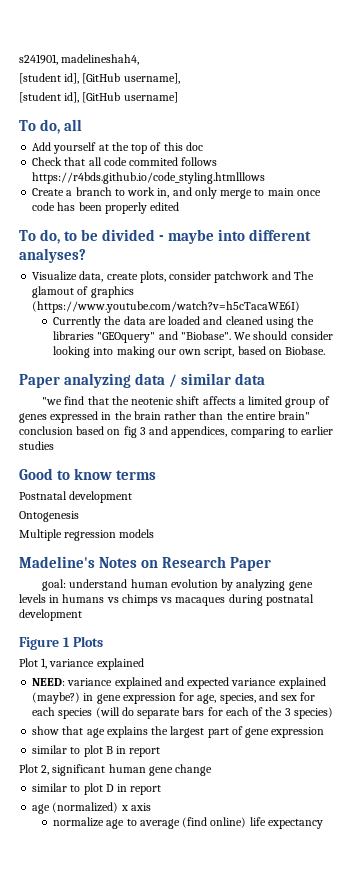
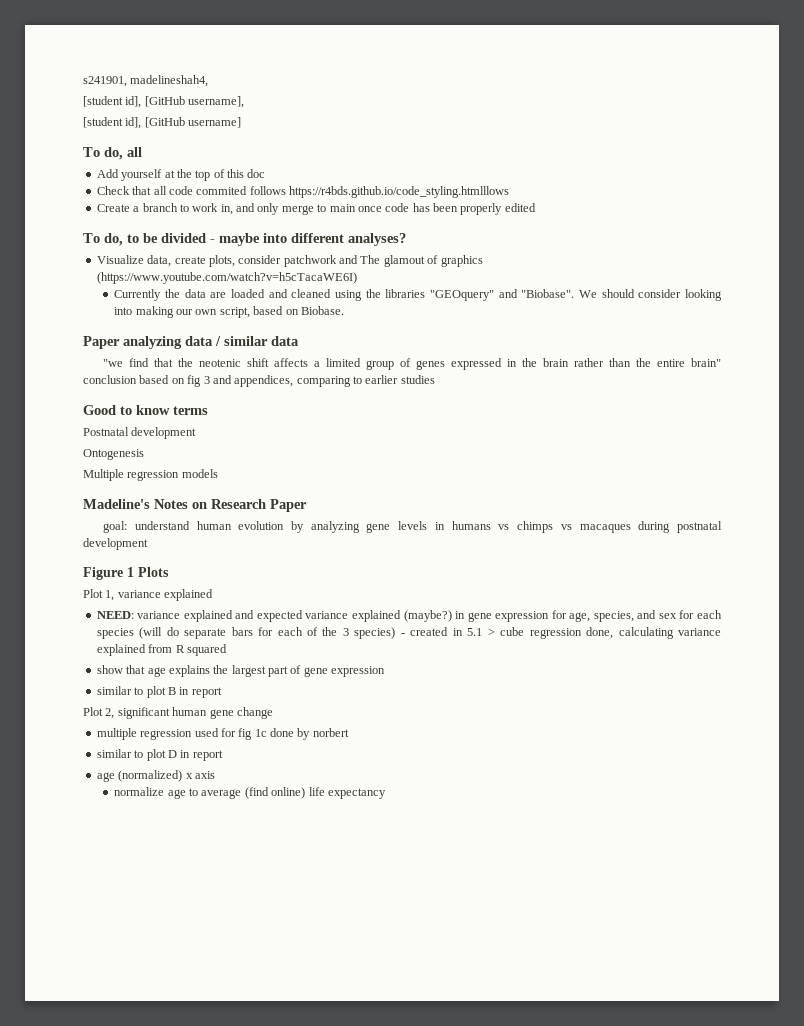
- NEED: variance explained and expected variance explained (maybe?) in gene expression for age, species, and sex for each species (will do separate bars for each of the 3 species)
+ NEED: variance explained and expected variance explained (maybe?) in gene expression for age, species, and sex for each species (will do separate bars for each of the 3 species) - created in 5.1 > cube regression done, calculating variance explained from R squared
+ multiple regression used for fig 1c done by norbert

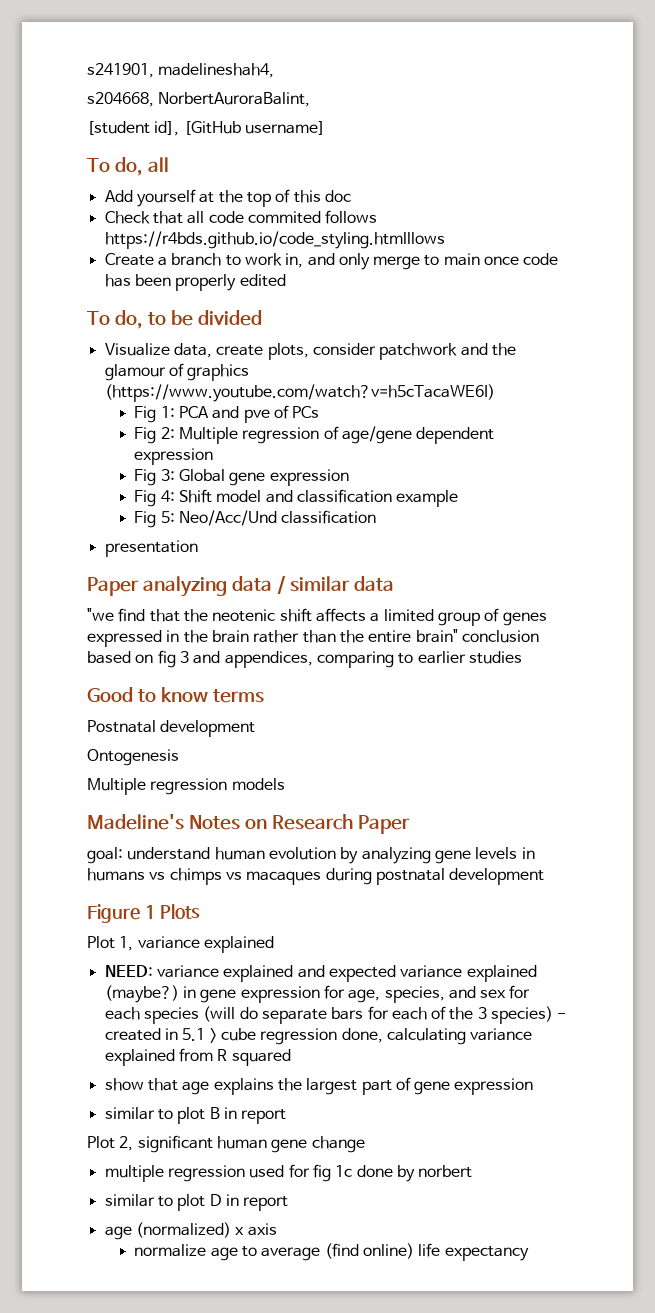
- [student id], [GitHub username],
+ s204668, NorbertAuroraBalint,
- To do, to be divided - maybe into different analyses?
+ To do, to be divided
- Visualize data, create plots, consider patchwork and The glamout of graphics (https://www.youtube.com/watch?v=h5cTacaWE6I)
+ Visualize data, create plots, consider patchwork and the glamour of graphics (https://www.youtube.com/watch?v=h5cTacaWE6I)
- Currently the data are loaded and cleaned using the libraries "GEOquery" and "Biobase". We should consider looking into making our own script, based on Biobase.
+ Fig 1: PCA and pve of PCs
+ Fig 2: Multiple regression of age/gene dependent expression
+ Fig 3: Global gene expression
+ Fig 4: Shift model and classification example
+ Fig 5: Neo/Acc/Und classification
+ presentation

